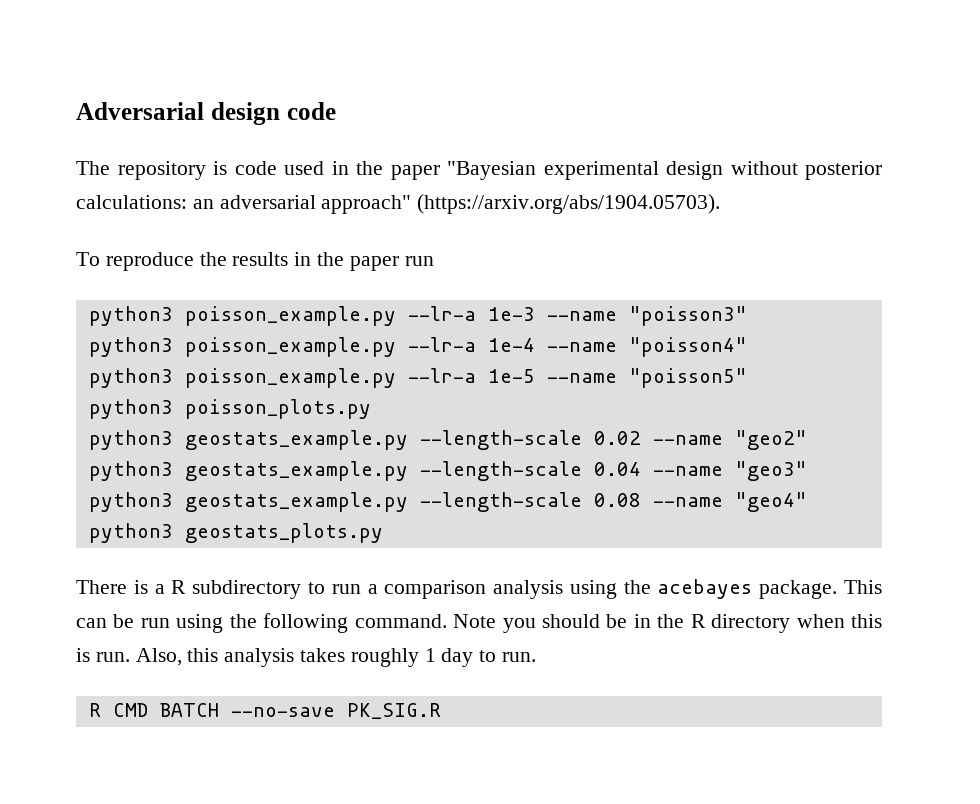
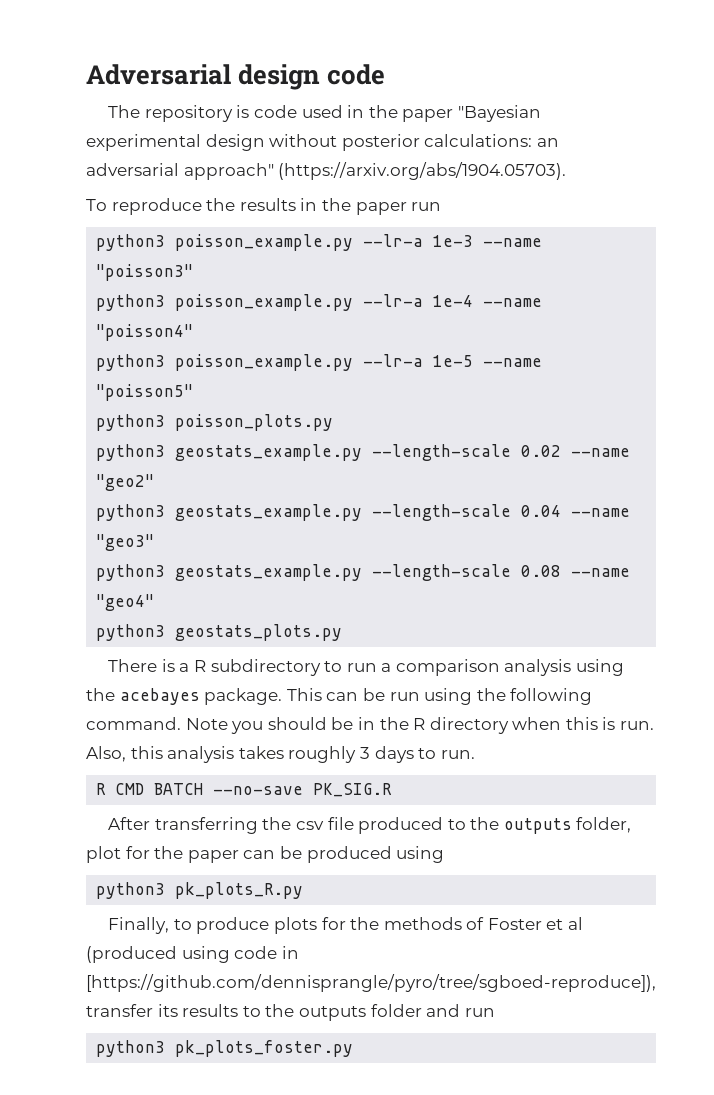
- Also, this analysis takes roughly 1 day to run.
+ Also, this analysis takes roughly 3 days to run.
+ After transferring the csv file produced to the outputs folder, plot for the paper can be produced using
+ python3 pk_plots_R.py
+ Finally, to produce plots for the methods of Foster et al (produced using code in [https://github.com/dennisprangle/pyro/tree/sgboed-reproduce]), transfer its results to the outputs folder and run
+ python3 pk_plots_foster.py

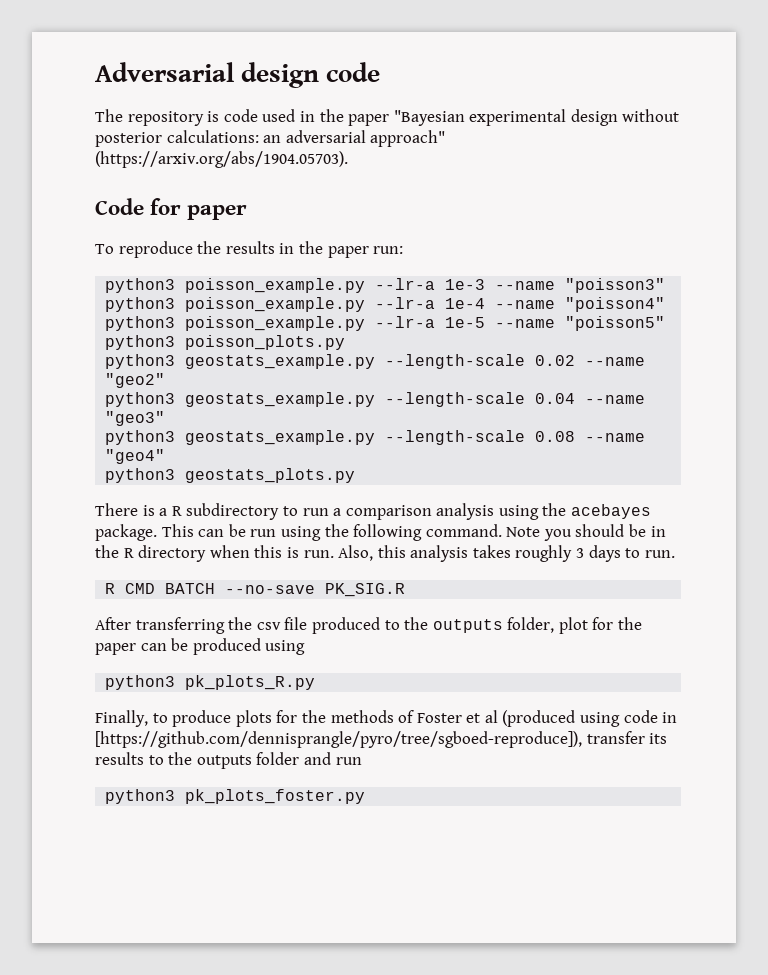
+ Code for paper
- To reproduce the results in the paper run
+ To reproduce the results in the paper run:

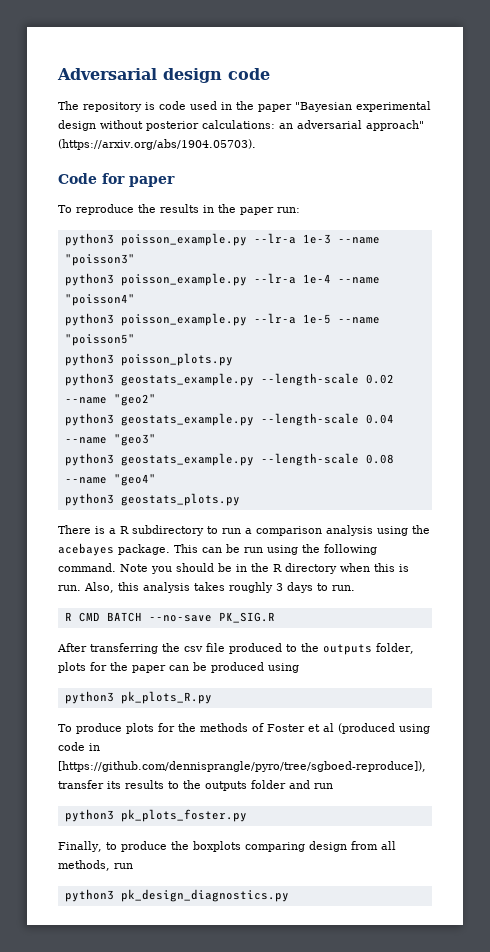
- After transferring the csv file produced to the outputs folder, plot for the paper can be produced using
+ After transferring the csv file produced to the outputs folder, plots for the paper can be produced using
- Finally, to produce plots for the methods of Foster et al (produced using code in [https://github.com/dennisprangle/pyro/tree/sgboed-reproduce]), transfer its results to the outputs folder and run
+ To produce plots for the methods of Foster et al (produced using code in [https://github.com/dennisprangle/pyro/tree/sgboed-reproduce]), transfer its results to the outputs folder and run
+ Finally, to produce the boxplots comparing design from all methods, run
+ python3 pk_design_diagnostics.py

